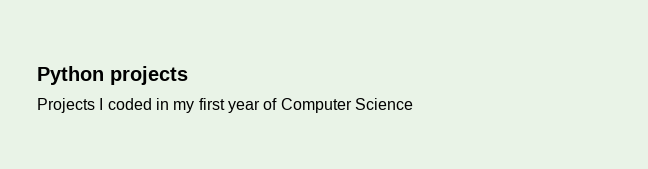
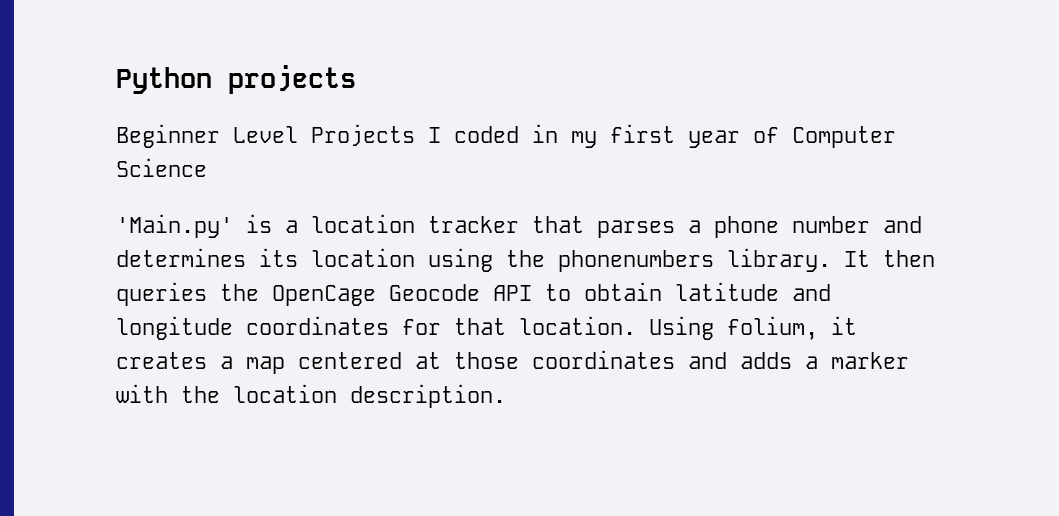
- Projects I coded in my first year of Computer Science
+ Beginner Level Projects I coded in my first year of Computer Science
+ 'Main.py' is a location tracker that parses a phone number and determines its location using the phonenumbers library. It then queries the OpenCage Geocode API to obtain latitude and longitude coordinates for that location. Using folium, it creates a map centered at those coordinates and adds a marker with the location description.

